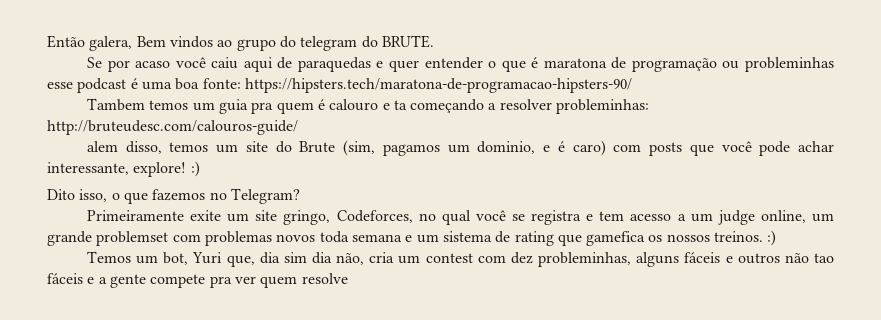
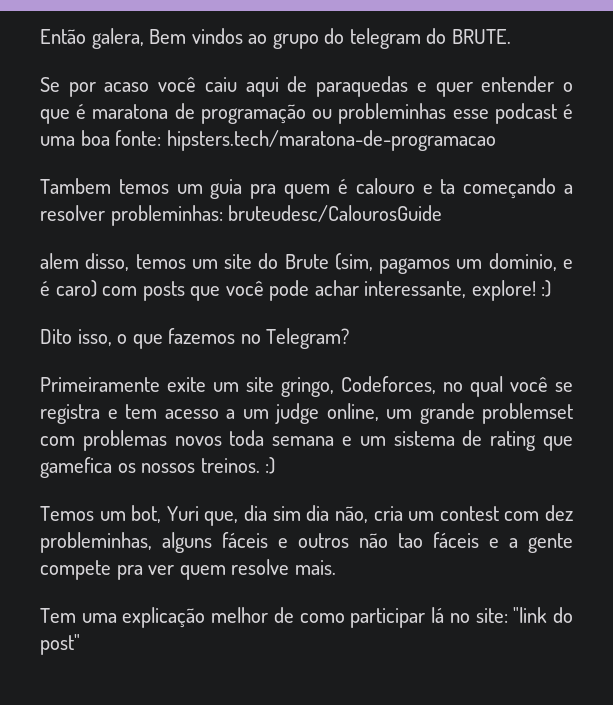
- Se por acaso você caiu aqui de paraquedas e quer entender o que é maratona de programação ou probleminhas esse podcast é uma boa fonte: https://hipsters.tech/maratona-de-programacao-hipsters-90/
+ Se por acaso você caiu aqui de paraquedas e quer entender o que é maratona de programação ou probleminhas esse podcast é uma boa fonte: hipsters.tech/maratona-de-programacao
- Tambem temos um guia pra quem é calouro e ta começando a resolver probleminhas: http://bruteudesc.com/calouros-guide/
+ Tambem temos um guia pra quem é calouro e ta começando a resolver probleminhas: bruteudesc/CalourosGuide
- Temos um bot, Yuri que, dia sim dia não, cria um contest com dez probleminhas, alguns fáceis e outros não tao fáceis e a gente compete pra ver quem resolve
+ Temos um bot, Yuri que, dia sim dia não, cria um contest com dez probleminhas, alguns fáceis e outros não tao fáceis e a gente compete pra ver quem resolve mais.
+ Tem uma explicação melhor de como participar lá no site: "link do post"

